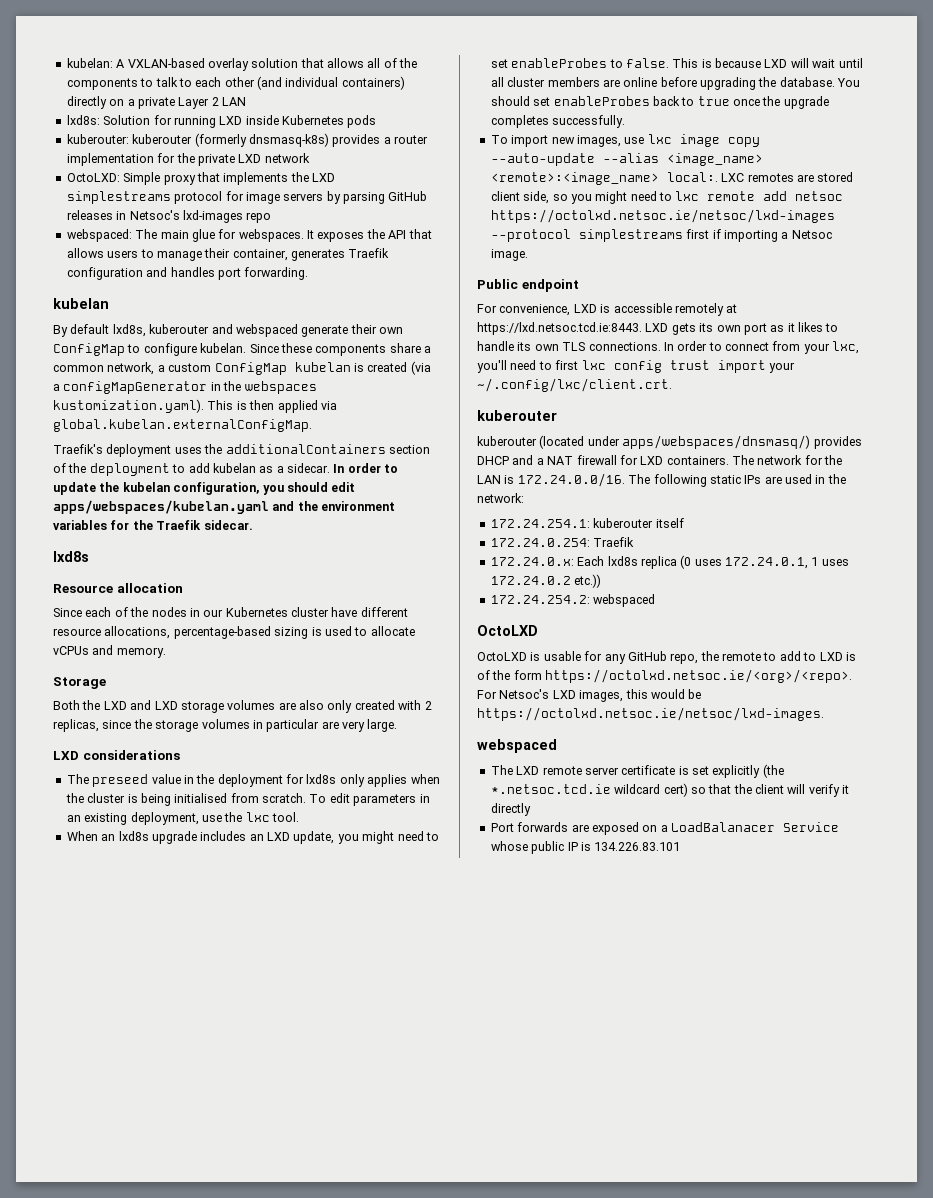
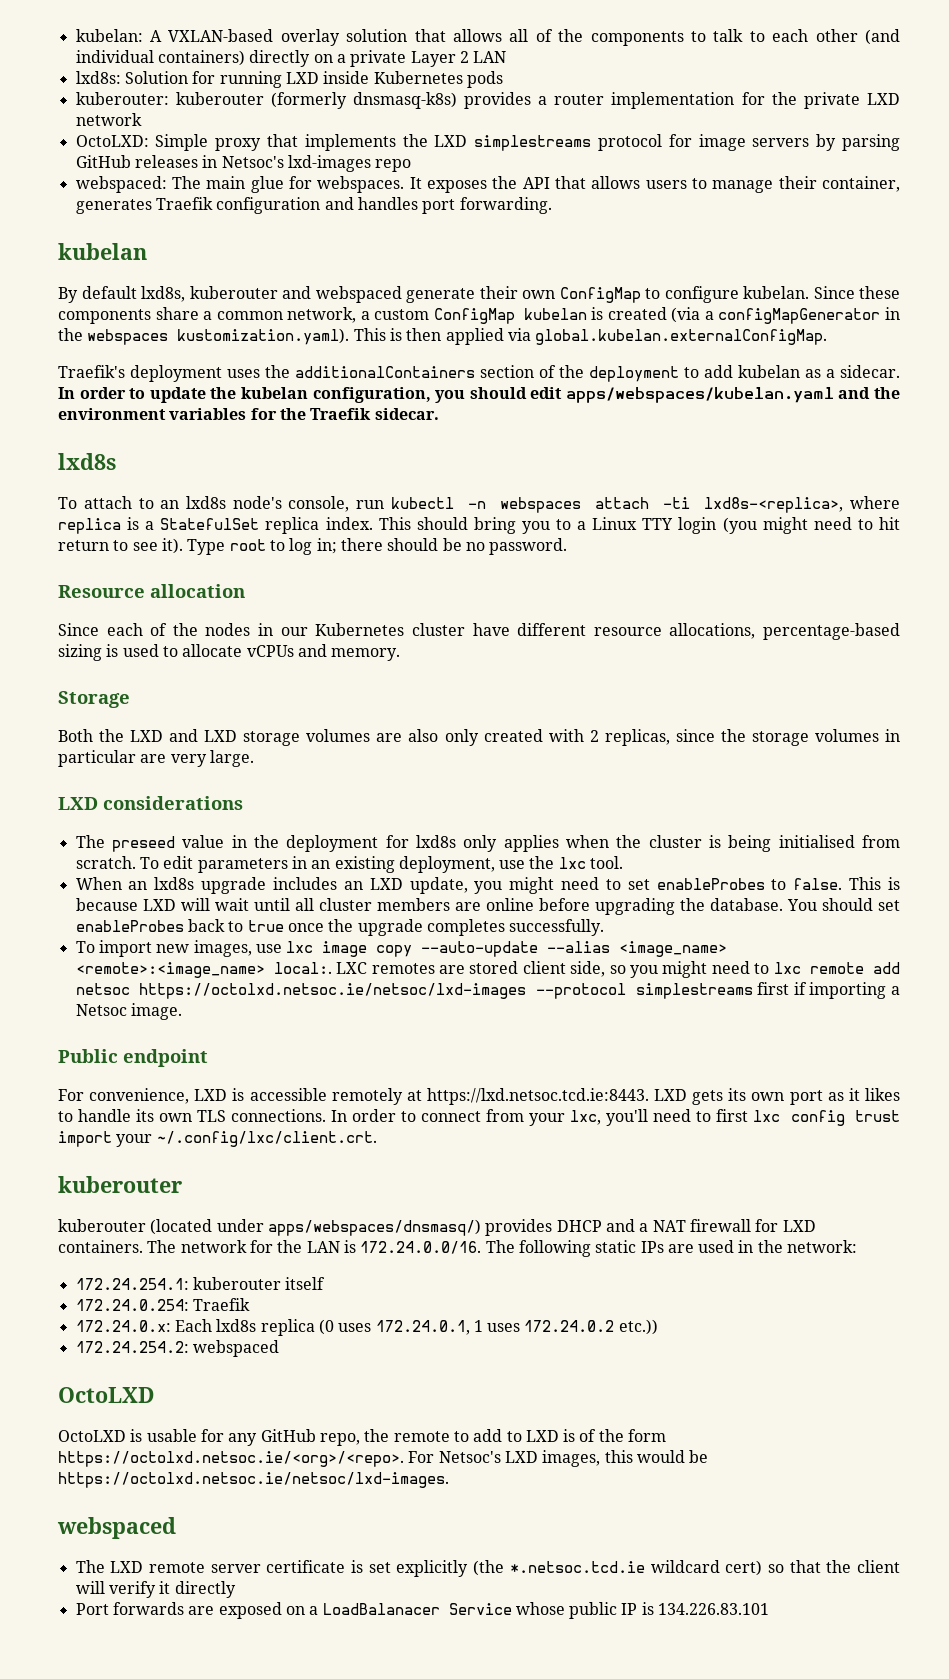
+ To attach to an lxd8s node's console, run kubectl -n webspaces attach -ti lxd8s-<replica>, where replica is a StatefulSet replica index. This should bring you to a Linux TTY login (you might need to hit return to see it). Type root to log in; there should be no password.

